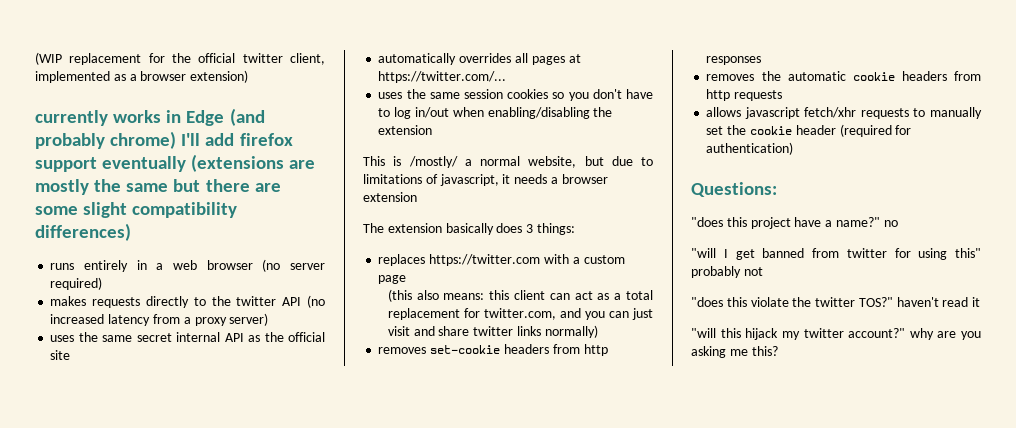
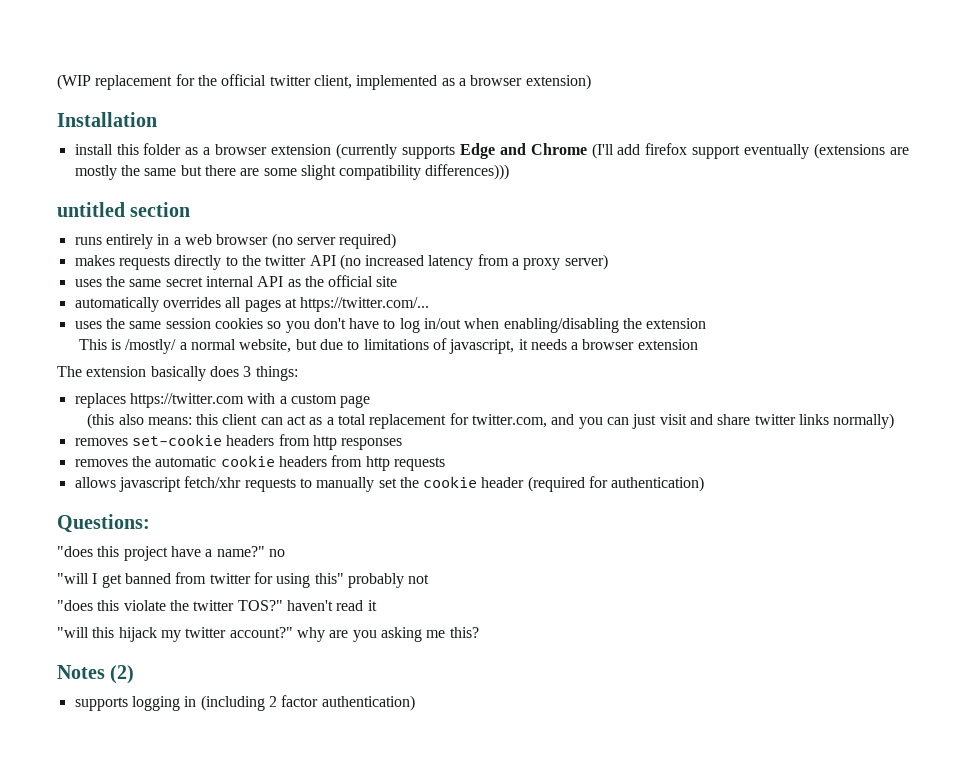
- currently works in Edge (and probably chrome) I'll add firefox support eventually (extensions are mostly the same but there are some slight compatibility differences)
+ Installation
+ install this folder as a browser extension (currently supports Edge and Chrome (I'll add firefox support eventually (extensions are mostly the same but there are some slight compatibility differences)))
+ untitled section
+ Notes (2)
+ supports logging in (including 2 factor authentication)

